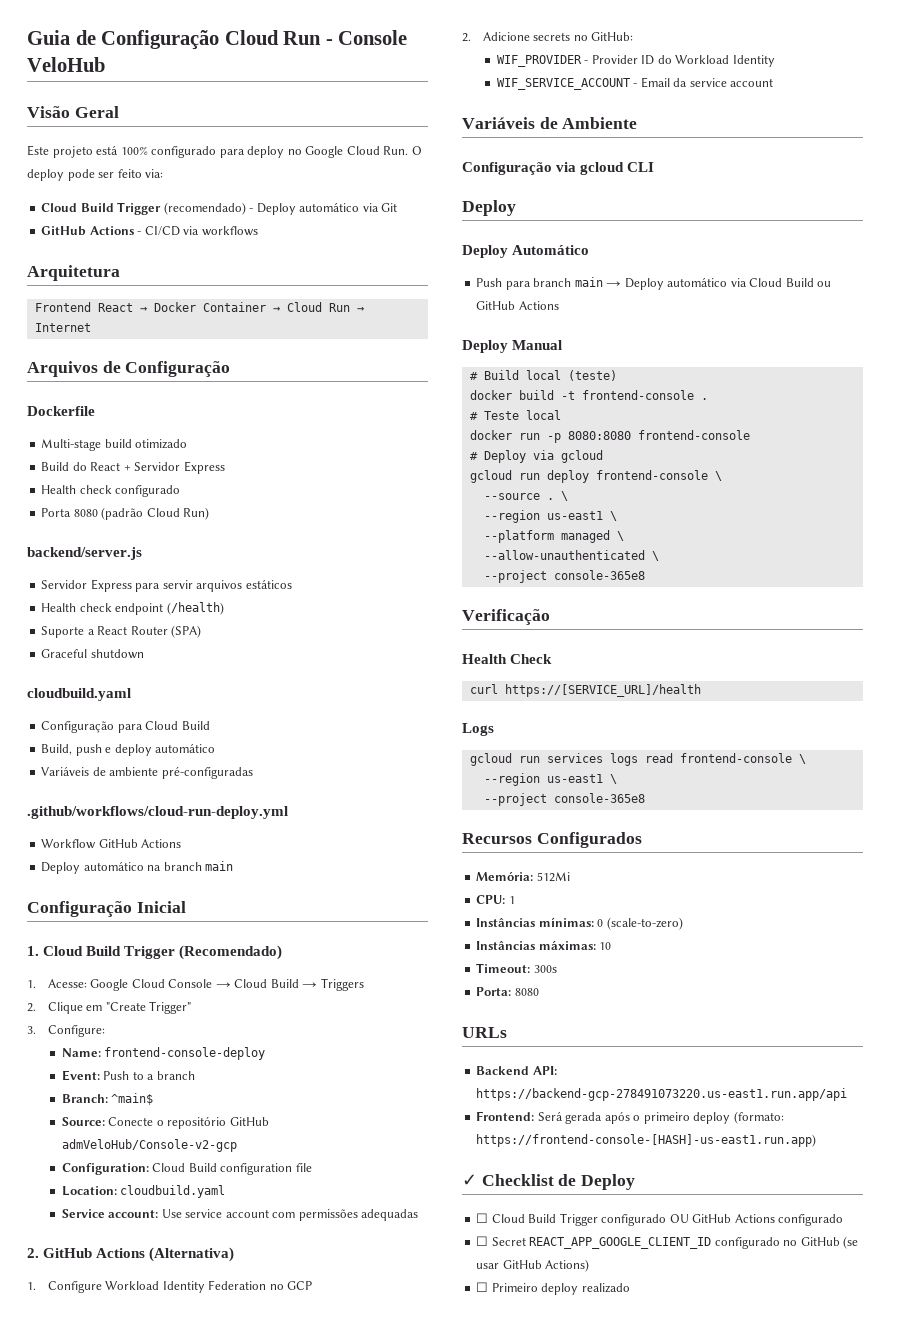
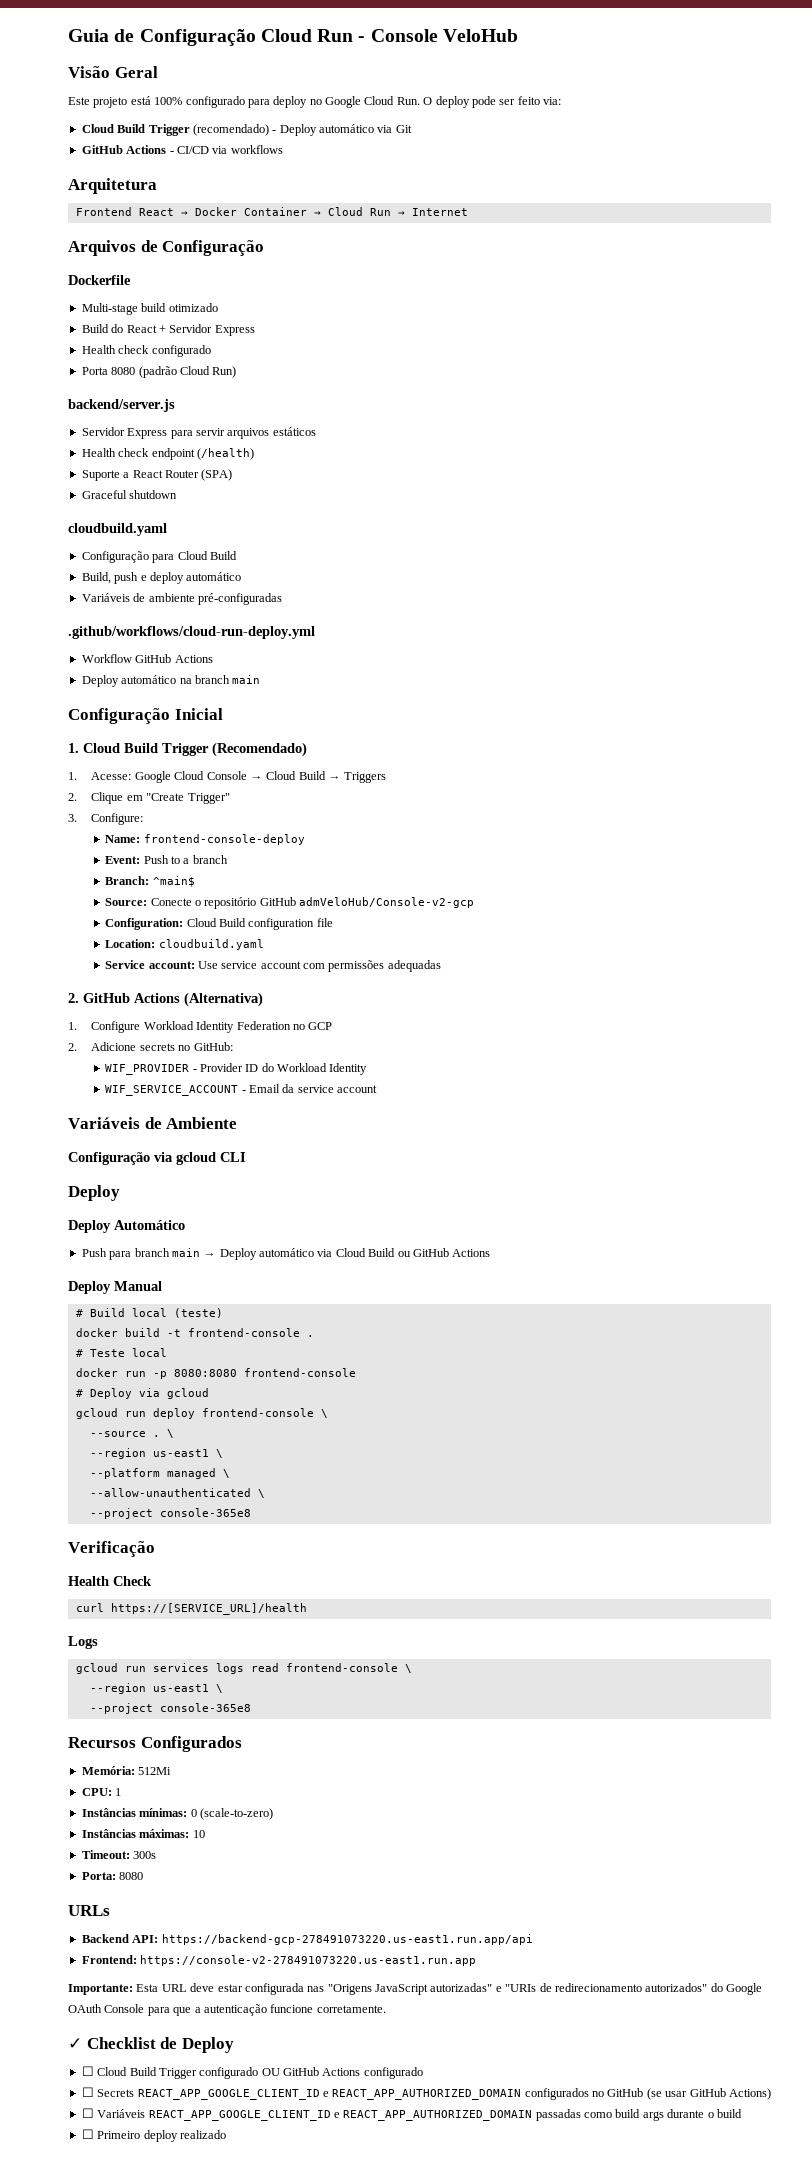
- Frontend: Será gerada após o primeiro deploy (formato: https://frontend-console-[HASH]-us-east1.run.app)
+ Frontend: https://console-v2-278491073220.us-east1.run.app
+ Importante: Esta URL deve estar configurada nas "Origens JavaScript autorizadas" e "URIs de redirecionamento autorizados" do Google OAuth Console para que a autenticação funcione corretamente.
- ☐ Secret REACT_APP_GOOGLE_CLIENT_ID configurado no GitHub (se usar GitHub Actions)
+ ☐ Secrets REACT_APP_GOOGLE_CLIENT_ID e REACT_APP_AUTHORIZED_DOMAIN configurados no GitHub (se usar GitHub Actions)
+ ☐ Variáveis REACT_APP_GOOGLE_CLIENT_ID e REACT_APP_AUTHORIZED_DOMAIN passadas como build args durante o build

